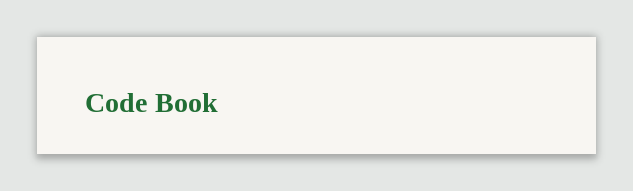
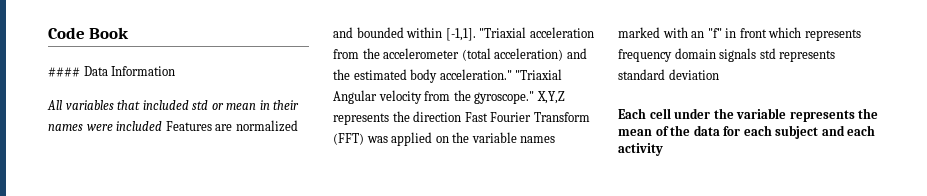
+ #### Data Information
+ All variables that included std or mean in their names were included Features are normalized and bounded within [-1,1]. "Triaxial acceleration from the accelerometer (total acceleration) and the estimated body acceleration." "Triaxial Angular velocity from the gyroscope." X,Y,Z represents the direction Fast Fourier Transform (FFT) was applied on the variable names marked with an "f" in front which represents frequency domain signals std represents standard deviation
+ Each cell under the variable represents the mean of the data for each subject and each activity

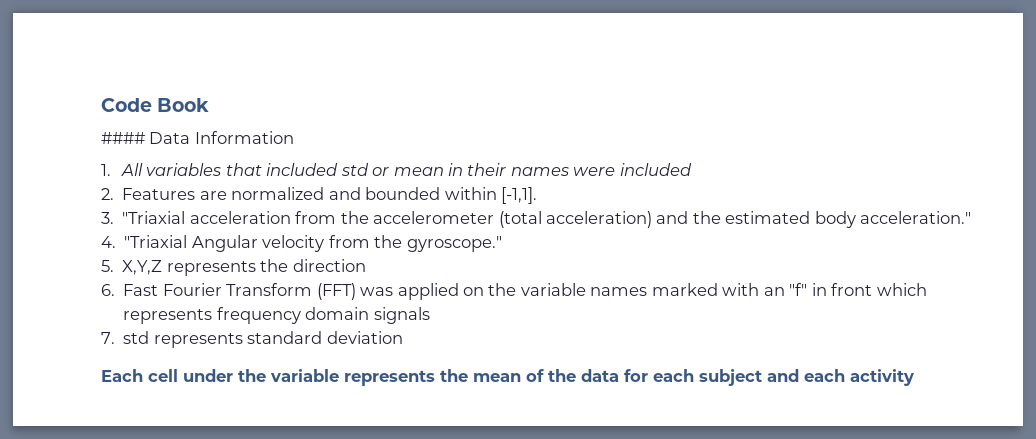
- All variables that included std or mean in their names were included Features are normalized and bounded within [-1,1]. "Triaxial acceleration from the accelerometer (total acceleration) and the estimated body acceleration." "Triaxial Angular velocity from the gyroscope." X,Y,Z represents the direction Fast Fourier Transform (FFT) was applied on the variable names marked with an "f" in front which represents frequency domain signals std represents standard deviation
+ 1. All variables that included std or mean in their names were included
+ 2. Features are normalized and bounded within [-1,1].
+ 3. "Triaxial acceleration from the accelerometer (total acceleration) and the estimated body acceleration."
+ 4. "Triaxial Angular velocity from the gyroscope."
+ 5. X,Y,Z represents the direction
+ 6. Fast Fourier Transform (FFT) was applied on the variable names marked with an "f" in front which represents frequency domain signals
+ 7. std represents standard deviation

